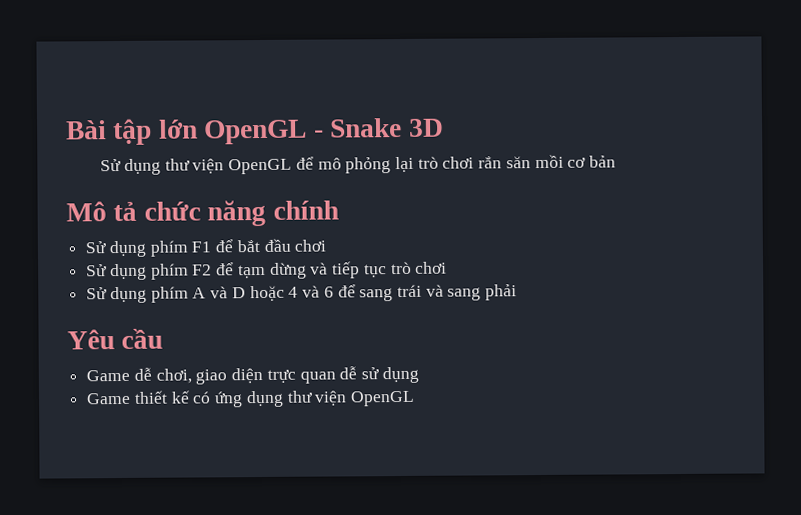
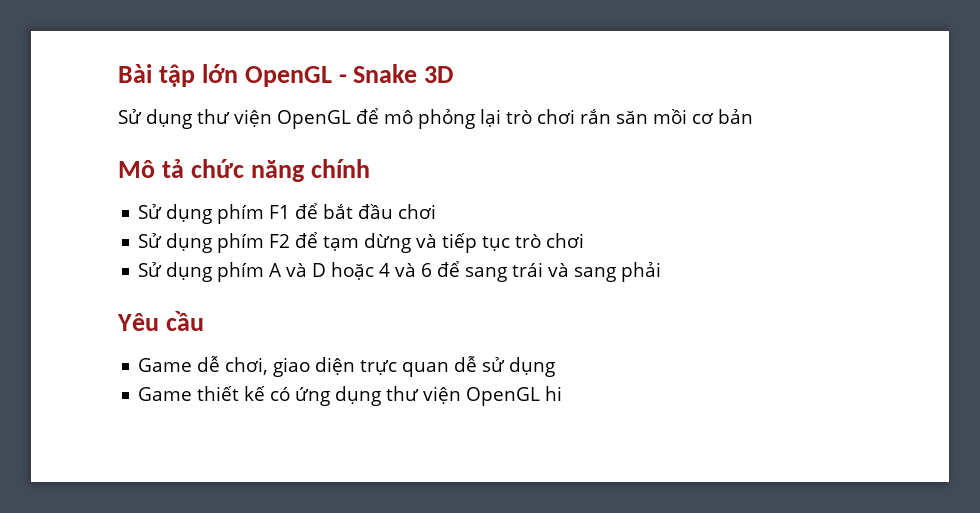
- Game thiết kế có ứng dụng thư viện OpenGL
+ Game thiết kế có ứng dụng thư viện OpenGL hi

